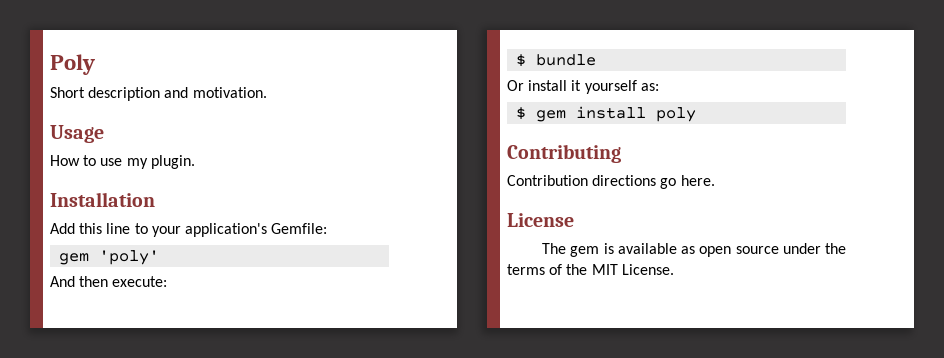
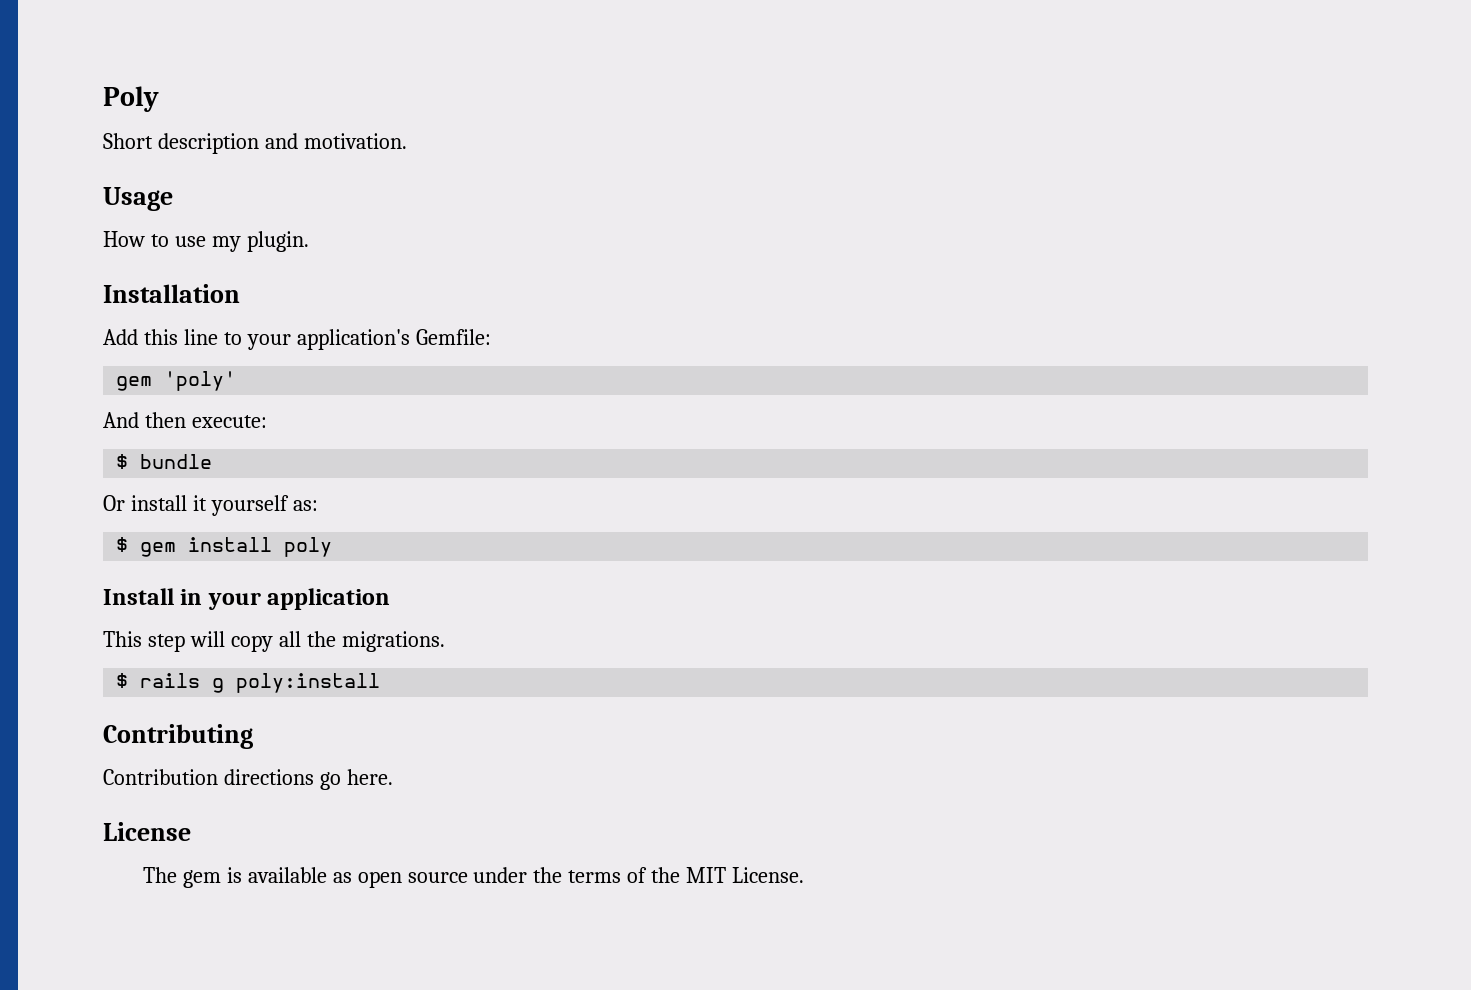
+ Install in your application
+ This step will copy all the migrations.
+ $ rails g poly:install

